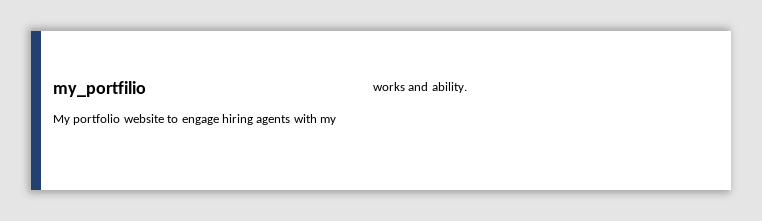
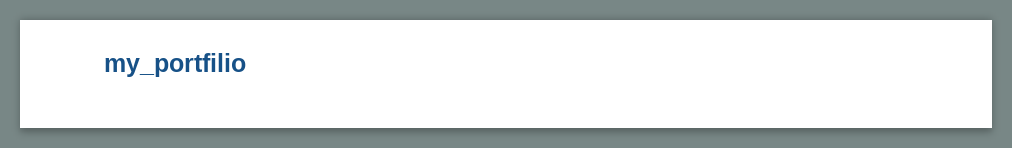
- My portfolio website to engage hiring agents with my works and ability.

